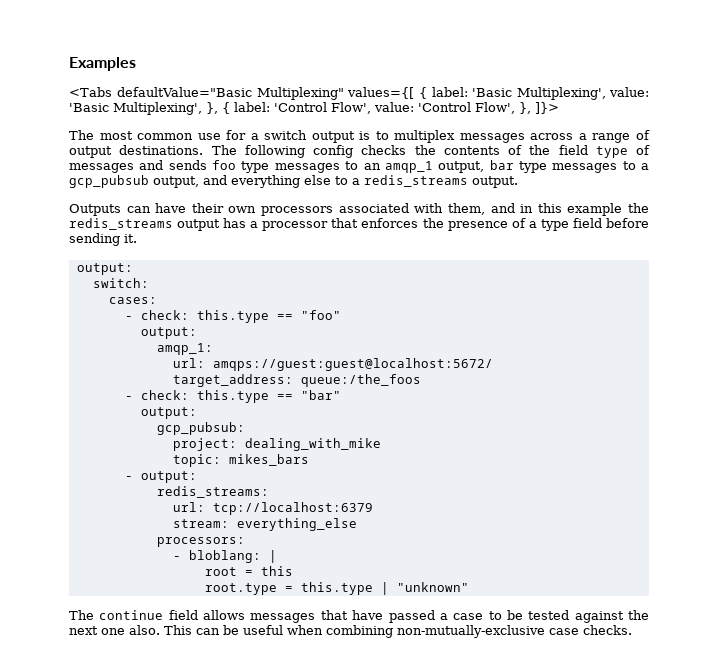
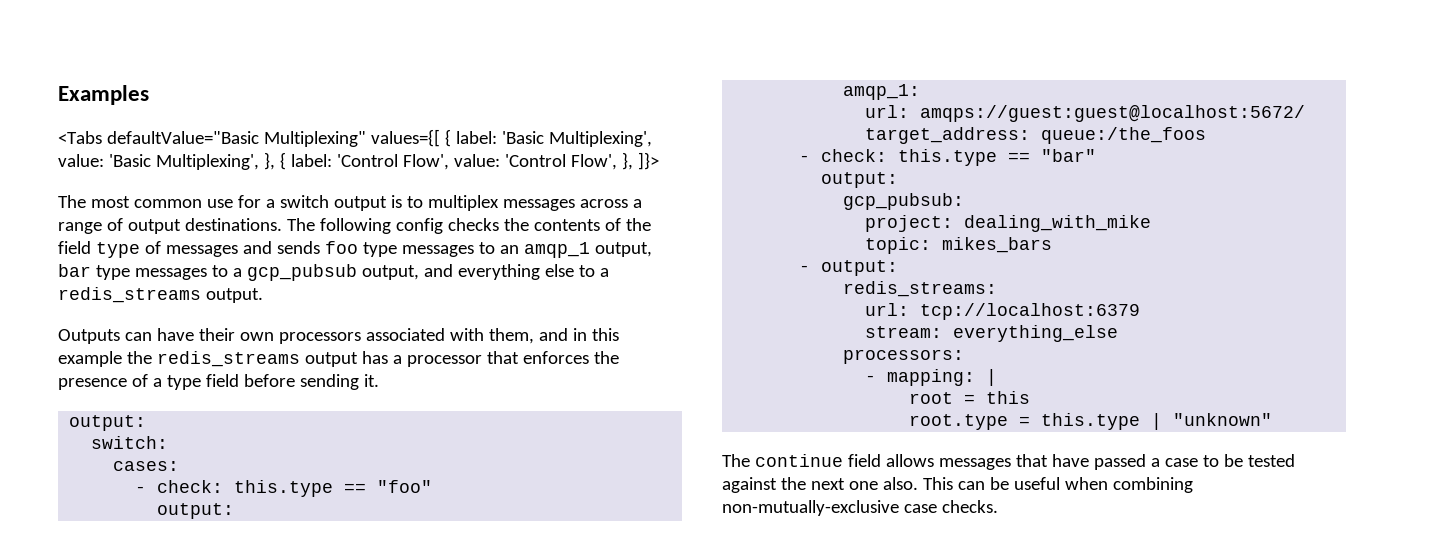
- - bloblang: |
+ - mapping: |

